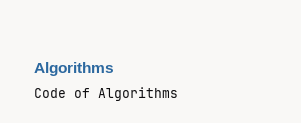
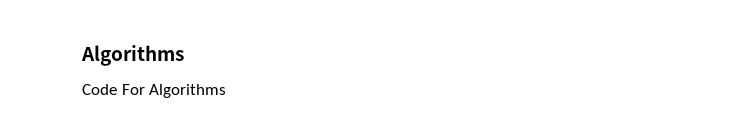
- Code of Algorithms
+ Code For Algorithms

